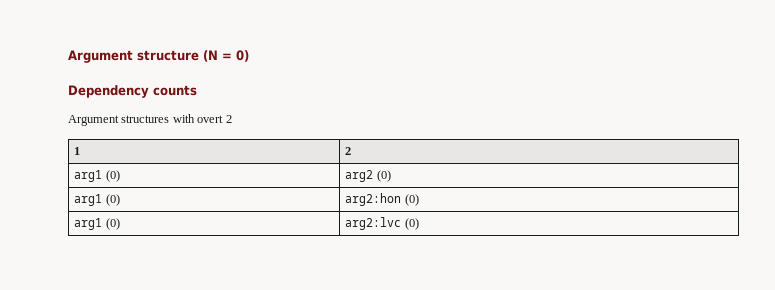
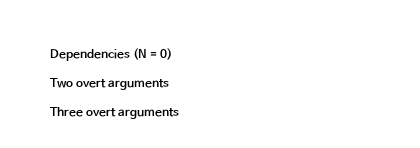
- Argument structure (N = 0)
+ Dependencies (N = 0)
- Dependency counts
- Argument structures with overt 2
- 1 | 2
- arg1 (0) | arg2 (0)
- arg1 (0) | arg2:hon (0)
- arg1 (0) | arg2:lvc (0)
+ Two overt arguments
+ Three overt arguments

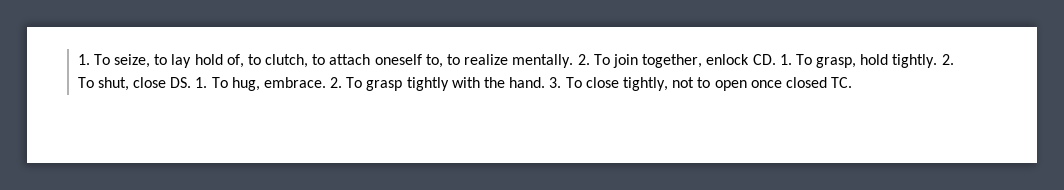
- Dependencies (N = 0)
- Two overt arguments
- Three overt arguments
+ 1. To seize, to lay hold of, to clutch, to attach oneself to, to realize mentally. 2. To join together, enlock CD. 1. To grasp, hold tightly. 2. To shut, close DS. 1. To hug, embrace. 2. To grasp tightly with the hand. 3. To close tightly, not to open once closed TC.

